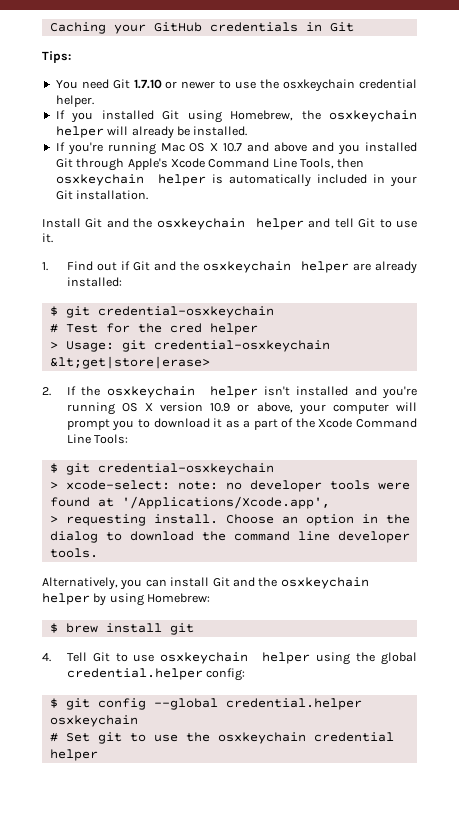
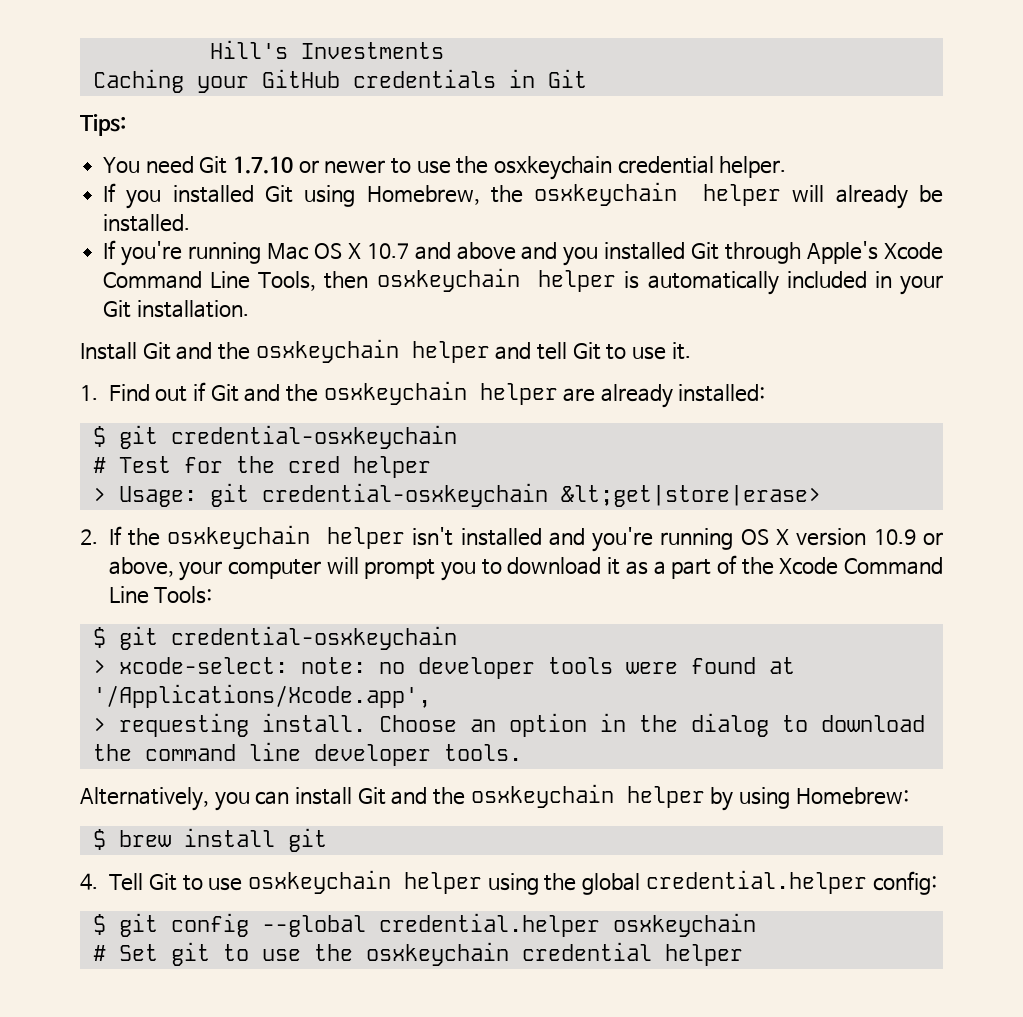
+ Hill's Investments

